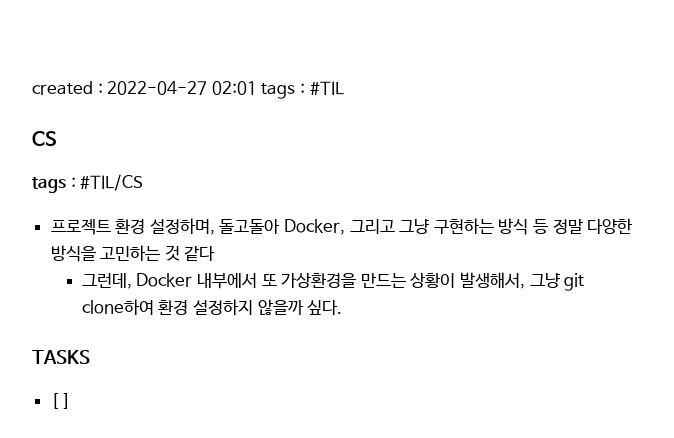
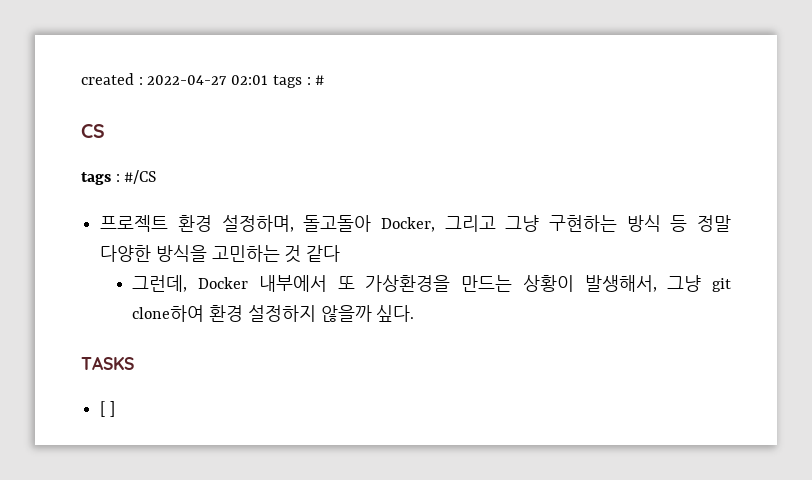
- created : 2022-04-27 02:01 tags : #TIL
+ created : 2022-04-27 02:01 tags : #
- tags : #TIL/CS
+ tags : #/CS

